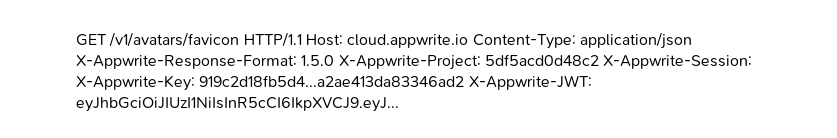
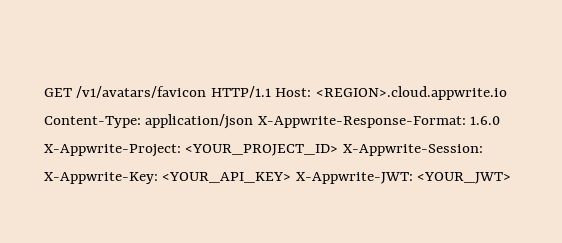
- GET /v1/avatars/favicon HTTP/1.1 Host: cloud.appwrite.io Content-Type: application/json X-Appwrite-Response-Format: 1.5.0 X-Appwrite-Project: 5df5acd0d48c2 X-Appwrite-Session: X-Appwrite-Key: 919c2d18fb5d4...a2ae413da83346ad2 X-Appwrite-JWT: eyJhbGciOiJIUzI1NiIsInR5cCI6IkpXVCJ9.eyJ...
+ GET /v1/avatars/favicon HTTP/1.1 Host: <REGION>.cloud.appwrite.io Content-Type: application/json X-Appwrite-Response-Format: 1.6.0 X-Appwrite-Project: <YOUR_PROJECT_ID> X-Appwrite-Session: X-Appwrite-Key: <YOUR_API_KEY> X-Appwrite-JWT: <YOUR_JWT>

